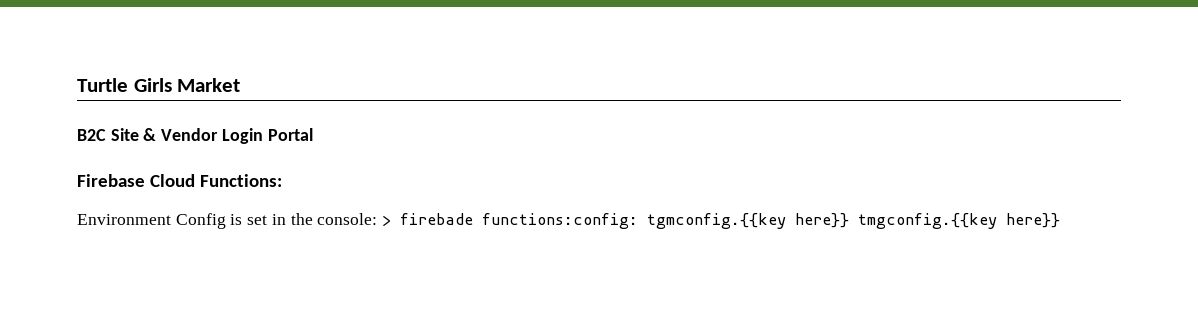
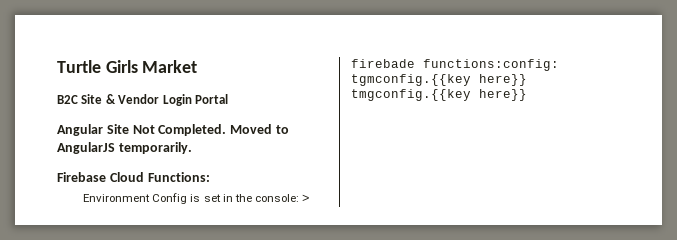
+ Angular Site Not Completed. Moved to AngularJS temporarily.

